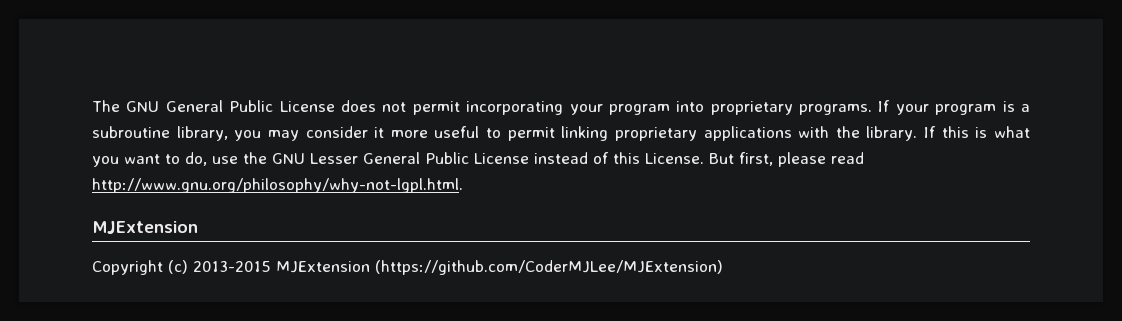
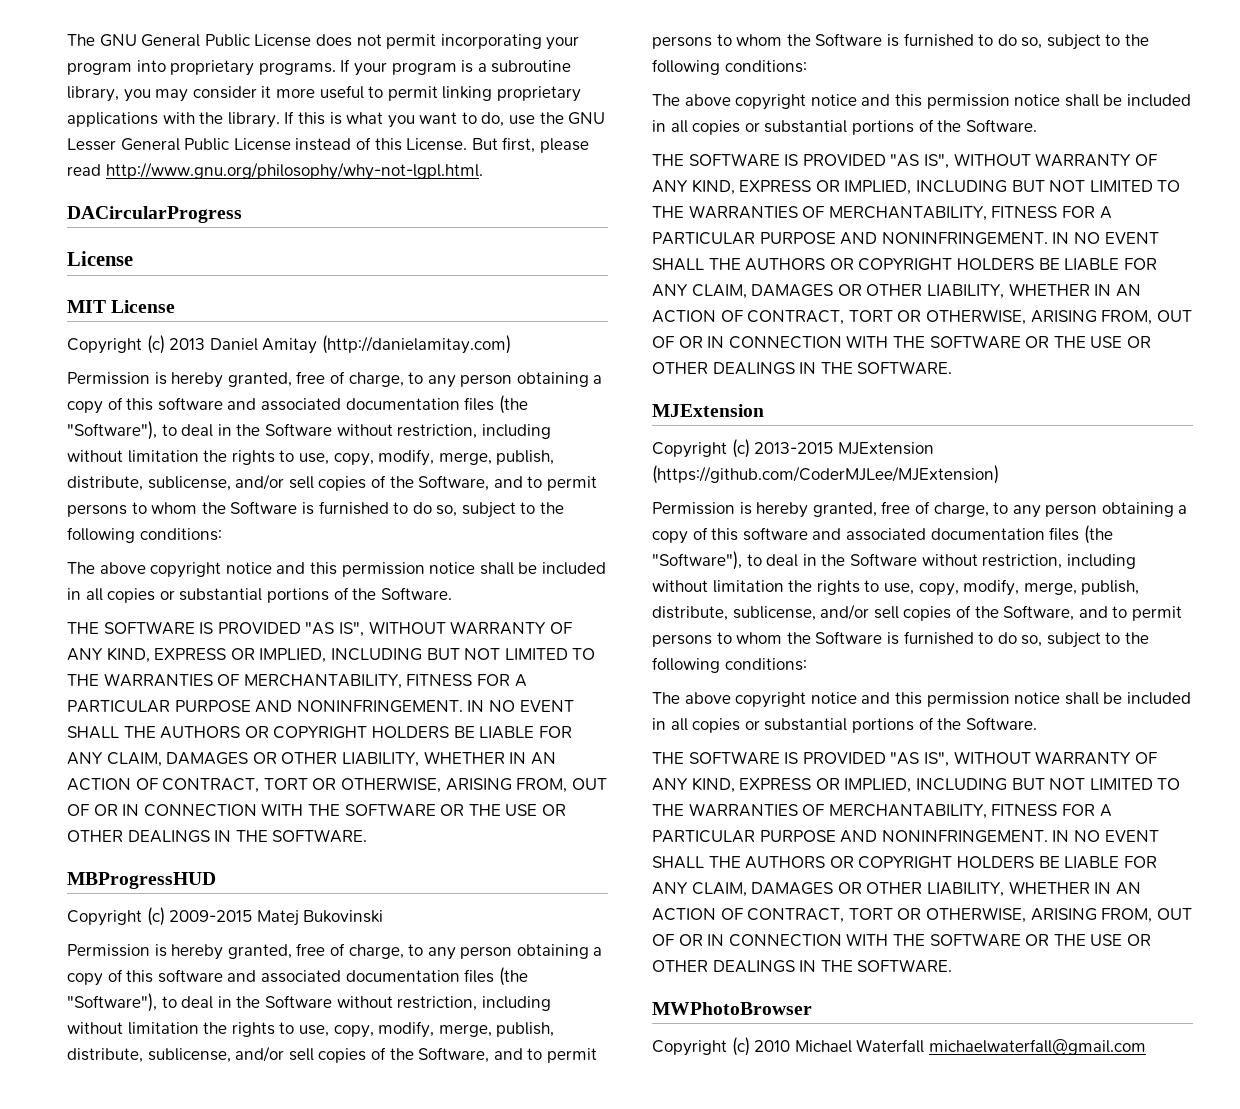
+ DACircularProgress
+ License
+ MIT License
+ Copyright (c) 2013 Daniel Amitay (http://danielamitay.com)
+ Permission is hereby granted, free of charge, to any person obtaining a copy of this software and associated documentation files (the "Software"), to deal in the Software without restriction, including without limitation the rights to use, copy, modify, merge, publish, distribute, sublicense, and/or sell copies of the Software, and to permit persons to whom the Software is furnished to do so, subject to the following conditions:
+ The above copyright notice and this permission notice shall be included in all copies or substantial portions of the Software.
+ THE SOFTWARE IS PROVIDED "AS IS", WITHOUT WARRANTY OF ANY KIND, EXPRESS OR IMPLIED, INCLUDING BUT NOT LIMITED TO THE WARRANTIES OF MERCHANTABILITY, FITNESS FOR A PARTICULAR PURPOSE AND NONINFRINGEMENT. IN NO EVENT SHALL THE AUTHORS OR COPYRIGHT HOLDERS BE LIABLE FOR ANY CLAIM, DAMAGES OR OTHER LIABILITY, WHETHER IN AN ACTION OF CONTRACT, TORT OR OTHERWISE, ARISING FROM, OUT OF OR IN CONNECTION WITH THE SOFTWARE OR THE USE OR OTHER DEALINGS IN THE SOFTWARE.
+ MBProgressHUD
+ Copyright (c) 2009-2015 Matej Bukovinski
+ Permission is hereby granted, free of charge, to any person obtaining a copy of this software and associated documentation files (the "Software"), to deal in the Software without restriction, including without limitation the rights to use, copy, modify, merge, publish, distribute, sublicense, and/or sell copies of the Software, and to permit persons to whom the Software is furnished to do so, subject to the following conditions:
+ The above copyright notice and this permission notice shall be included in all copies or substantial portions of the Software.
+ THE SOFTWARE IS PROVIDED "AS IS", WITHOUT WARRANTY OF ANY KIND, EXPRESS OR IMPLIED, INCLUDING BUT NOT LIMITED TO THE WARRANTIES OF MERCHANTABILITY, FITNESS FOR A PARTICULAR PURPOSE AND NONINFRINGEMENT. IN NO EVENT SHALL THE AUTHORS OR COPYRIGHT HOLDERS BE LIABLE FOR ANY CLAIM, DAMAGES OR OTHER LIABILITY, WHETHER IN AN ACTION OF CONTRACT, TORT OR OTHERWISE, ARISING FROM, OUT OF OR IN CONNECTION WITH THE SOFTWARE OR THE USE OR OTHER DEALINGS IN THE SOFTWARE.
  Copyright (c) 2013-2015 MJExtension (https://github.com/CoderMJLee/MJExtension)
+ Permission is hereby granted, free of charge, to any person obtaining a copy of this software and associated documentation files (the "Software"), to deal in the Software without restriction, including without limitation the rights to use, copy, modify, merge, publish, distribute, sublicense, and/or sell copies of the Software, and to permit persons to whom the Software is furnished to do so, subject to the following conditions:
+ The above copyright notice and this permission notice shall be included in all copies or substantial portions of the Software.
+ THE SOFTWARE IS PROVIDED "AS IS", WITHOUT WARRANTY OF ANY KIND, EXPRESS OR IMPLIED, INCLUDING BUT NOT LIMITED TO THE WARRANTIES OF MERCHANTABILITY, FITNESS FOR A PARTICULAR PURPOSE AND NONINFRINGEMENT. IN NO EVENT SHALL THE AUTHORS OR COPYRIGHT HOLDERS BE LIABLE FOR ANY CLAIM, DAMAGES OR OTHER LIABILITY, WHETHER IN AN ACTION OF CONTRACT, TORT OR OTHERWISE, ARISING FROM, OUT OF OR IN CONNECTION WITH THE SOFTWARE OR THE USE OR OTHER DEALINGS IN THE SOFTWARE.
+ MWPhotoBrowser
+ Copyright (c) 2010 Michael Waterfall michaelwaterfall@gmail.com

